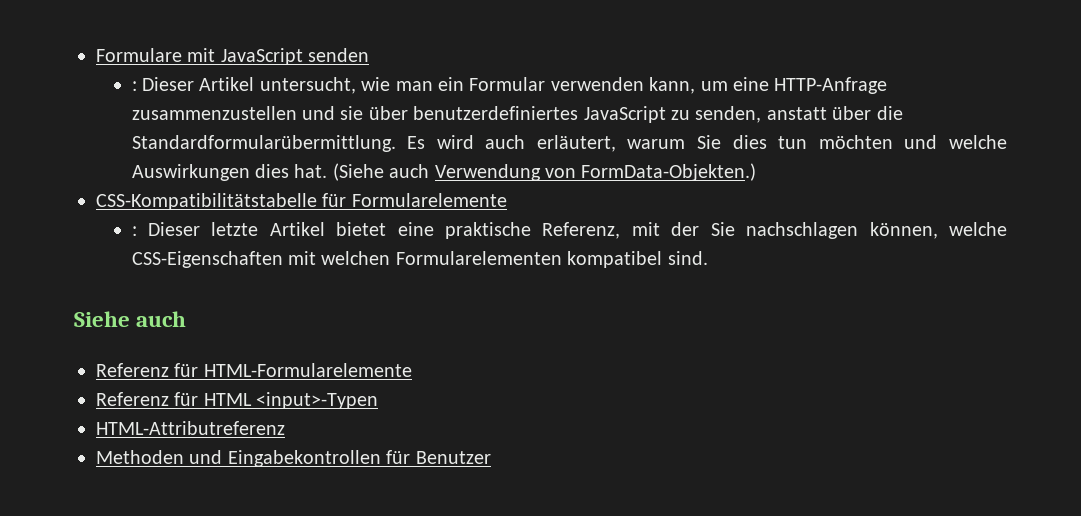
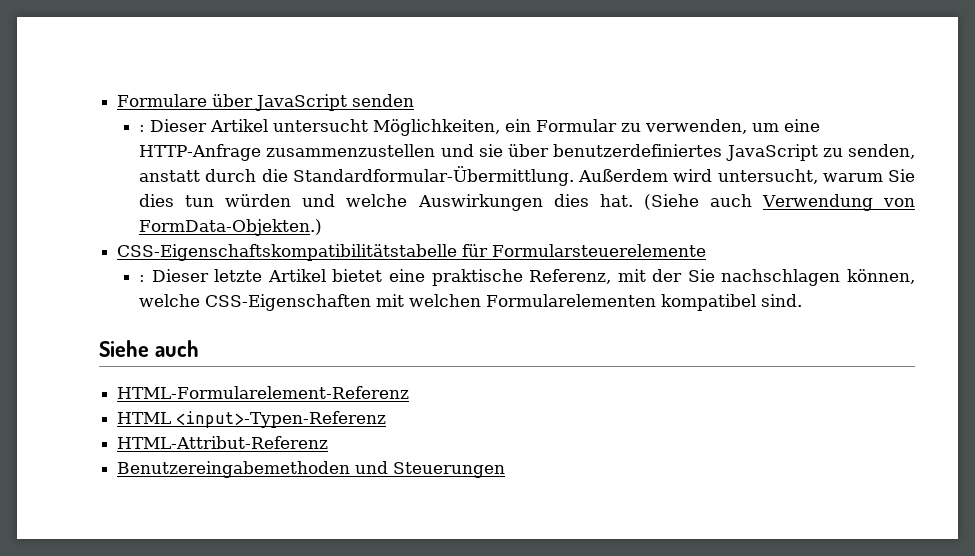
- Formulare mit JavaScript senden
+ Formulare über JavaScript senden
- : Dieser Artikel untersucht, wie man ein Formular verwenden kann, um eine HTTP-Anfrage zusammenzustellen und sie über benutzerdefiniertes JavaScript zu senden, anstatt über die Standardformularübermittlung. Es wird auch erläutert, warum Sie dies tun möchten und welche Auswirkungen dies hat.
+ : Dieser Artikel untersucht Möglichkeiten, ein Formular zu verwenden, um eine HTTP-Anfrage zusammenzustellen und sie über benutzerdefiniertes JavaScript zu senden, anstatt durch die Standardformular-Übermittlung. Außerdem wird untersucht, warum Sie dies tun würden und welche Auswirkungen dies hat.
- CSS-Kompatibilitätstabelle für Formularelemente
+ CSS-Eigenschaftskompatibilitätstabelle für Formularsteuerelemente
- Referenz für HTML-Formularelemente
- Referenz für HTML <input>-Typen
- HTML-Attributreferenz
- Methoden und Eingabekontrollen für Benutzer
+ HTML-Formularelement-Referenz
+ HTML <input>-Typen-Referenz
+ HTML-Attribut-Referenz
+ Benutzereingabemethoden und Steuerungen

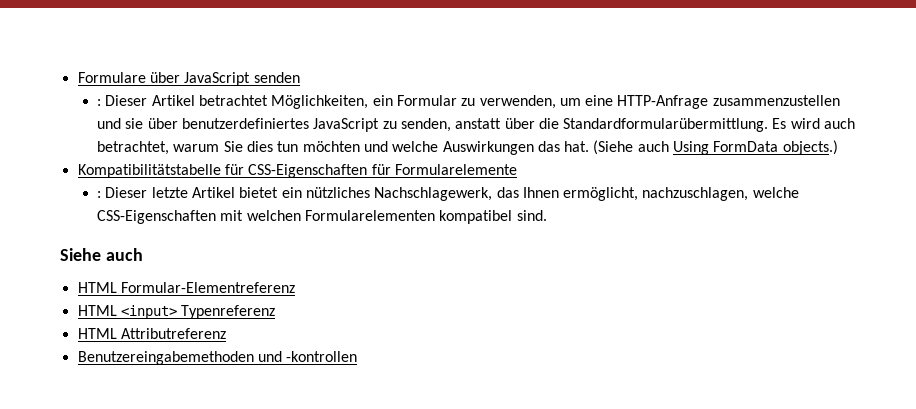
- : Dieser Artikel untersucht Möglichkeiten, ein Formular zu verwenden, um eine HTTP-Anfrage zusammenzustellen und sie über benutzerdefiniertes JavaScript zu senden, anstatt durch die Standardformular-Übermittlung. Außerdem wird untersucht, warum Sie dies tun würden und welche Auswirkungen dies hat.
+ : Dieser Artikel betrachtet Möglichkeiten, ein Formular zu verwenden, um eine HTTP-Anfrage zusammenzustellen und sie über benutzerdefiniertes JavaScript zu senden, anstatt über die Standardformularübermittlung. Es wird auch betrachtet, warum Sie dies tun möchten und welche Auswirkungen das hat.
- (Siehe auch Verwendung von FormData-Objekten.)
- CSS-Eigenschaftskompatibilitätstabelle für Formularsteuerelemente
+ (Siehe auch Using FormData objects.)
+ Kompatibilitätstabelle für CSS-Eigenschaften für Formularelemente
- : Dieser letzte Artikel bietet eine praktische Referenz, mit der Sie nachschlagen können, welche CSS-Eigenschaften mit welchen Formularelementen kompatibel sind.
+ : Dieser letzte Artikel bietet ein nützliches Nachschlagewerk, das Ihnen ermöglicht, nachzuschlagen, welche CSS-Eigenschaften mit welchen Formularelementen kompatibel sind.
- HTML-Formularelement-Referenz
- HTML <input>-Typen-Referenz
- HTML-Attribut-Referenz
+ HTML Formular-Elementreferenz
+ HTML <input> Typenreferenz
+ HTML Attributreferenz
- Benutzereingabemethoden und Steuerungen
+ Benutzereingabemethoden und -kontrollen

